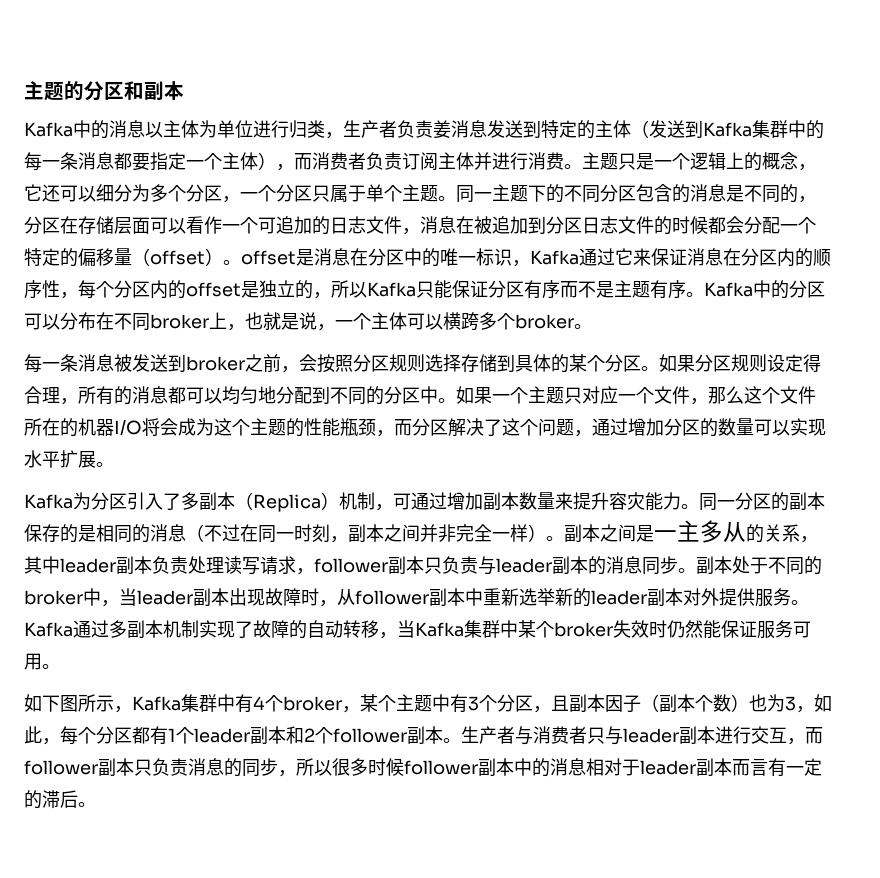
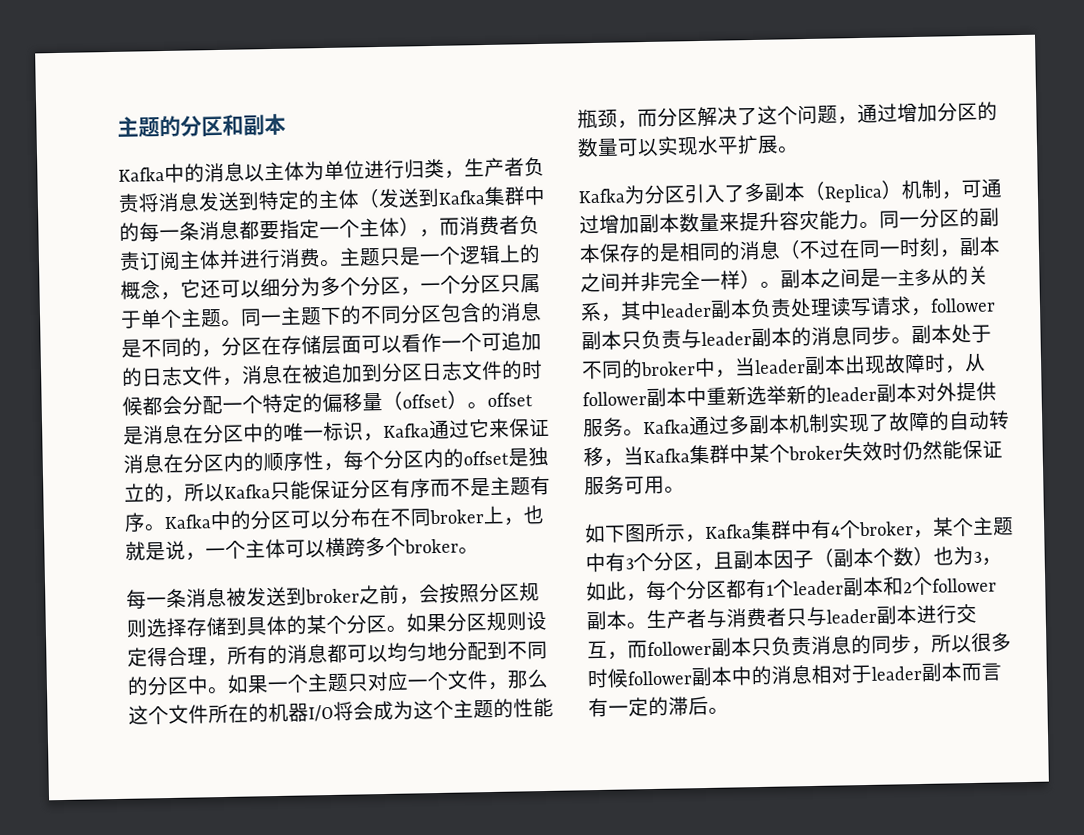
- Kafka中的消息以主体为单位进行归类，生产者负责姜消息发送到特定的主体（发送到Kafka集群中的每一条消息都要指定一个主体），而消费者负责订阅主体并进行消费。
+ Kafka中的消息以主体为单位进行归类，生产者负责将消息发送到特定的主体（发送到Kafka集群中的每一条消息都要指定一个主体），而消费者负责订阅主体并进行消费。

